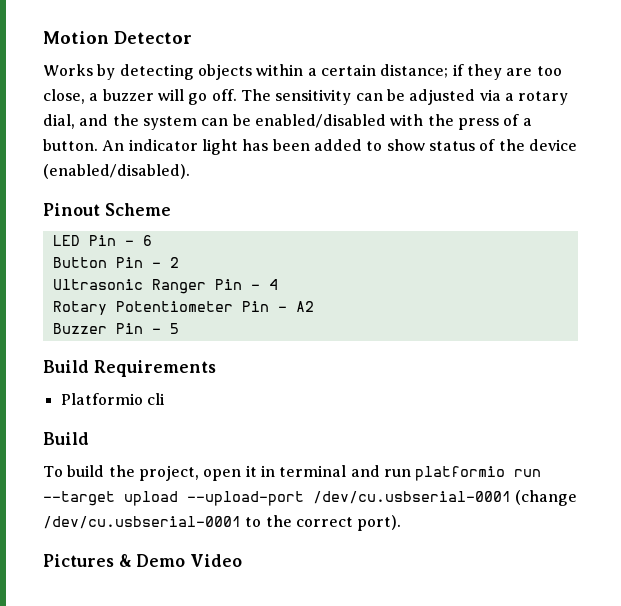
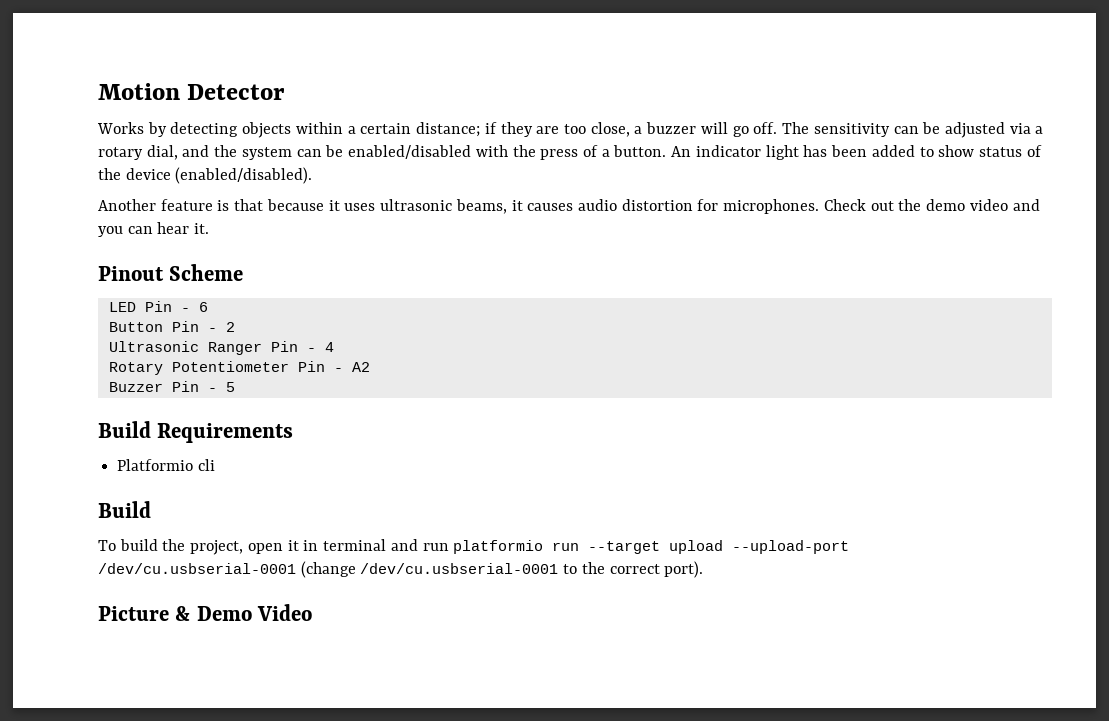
+ Another feature is that because it uses ultrasonic beams, it causes audio distortion for microphones. Check out the demo video and you can hear it.
- Pictures & Demo Video
+ Picture & Demo Video

